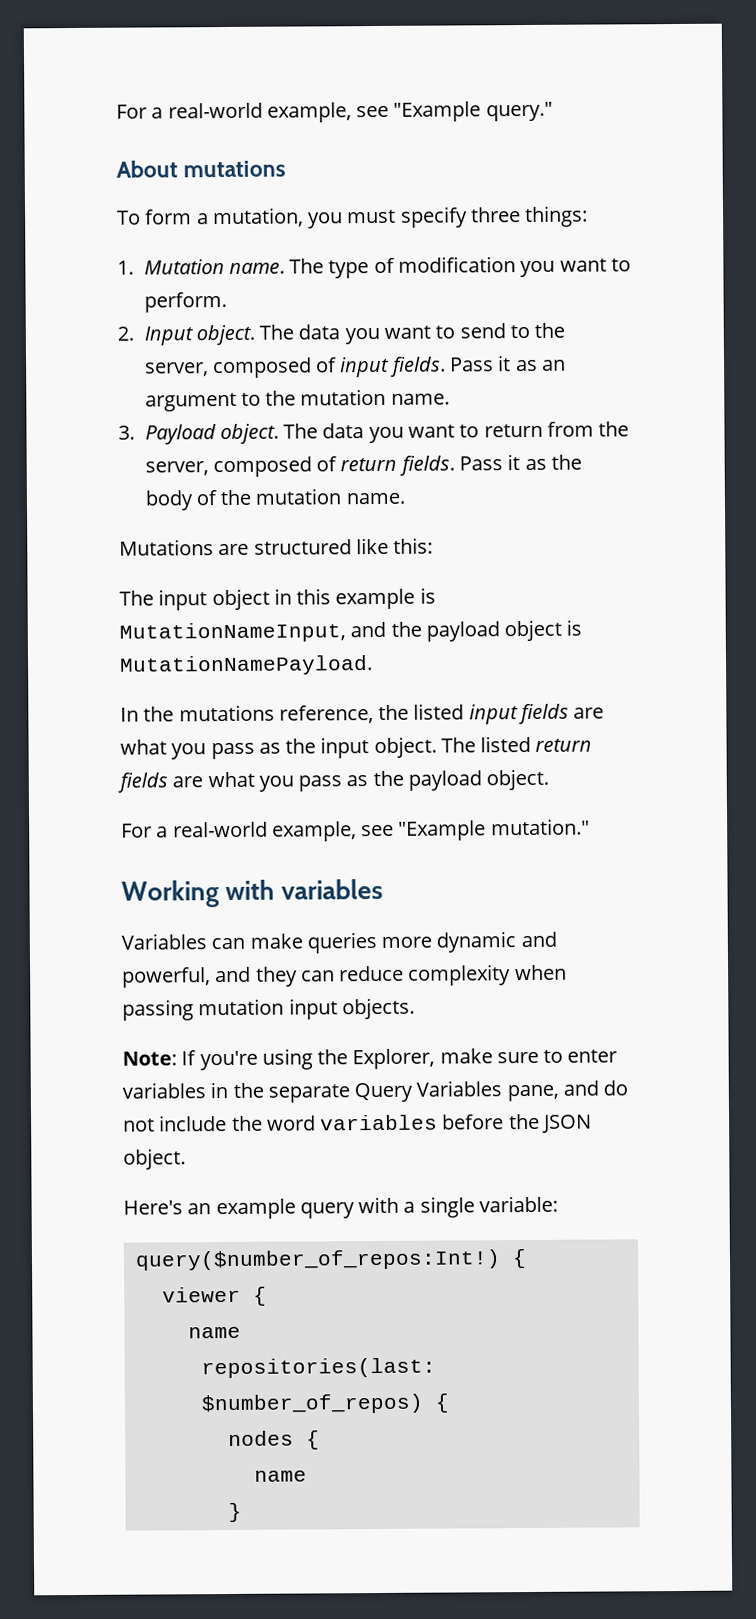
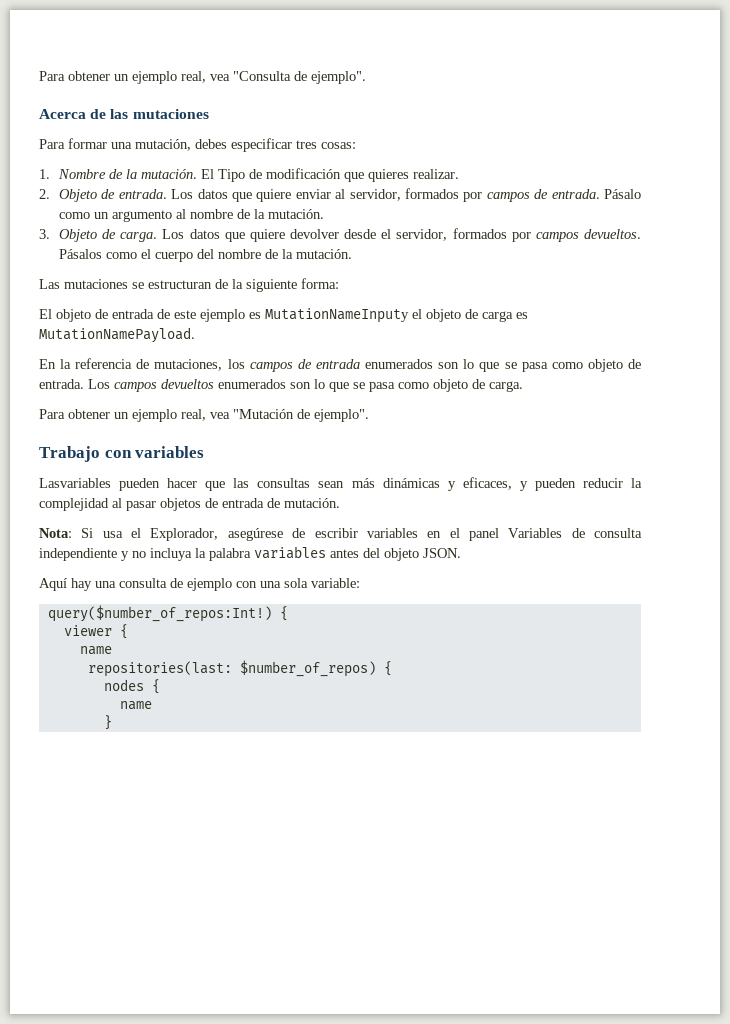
- For a real-world example, see "Example query."
- About mutations
- To form a mutation, you must specify three things:
- 1. Mutation name. The type of modification you want to perform.
- 2. Input object. The data you want to send to the server, composed of input fields. Pass it as an argument to the mutation name.
- 3. Payload object. The data you want to return from the server, composed of return fields. Pass it as the body of the mutation name.
- Mutations are structured like this:
- The input object in this example is MutationNameInput, and the payload object is MutationNamePayload.
- In the mutations reference, the listed input fields are what you pass as the input object. The listed return fields are what you pass as the payload object.
- For a real-world example, see "Example mutation."
- Working with variables
- Variables can make queries more dynamic and powerful, and they can reduce complexity when passing mutation input objects.
- Note: If you're using the Explorer, make sure to enter variables in the separate Query Variables pane, and do not include the word variables before the JSON object.
- Here's an example query with a single variable:
+ Para obtener un ejemplo real, vea "Consulta de ejemplo".
+ Acerca de las mutaciones
+ Para formar una mutación, debes especificar tres cosas:
+ 1. Nombre de la mutación. El Tipo de modificación que quieres realizar.
+ 2. Objeto de entrada. Los datos que quiere enviar al servidor, formados por campos de entrada. Pásalo como un argumento al nombre de la mutación.
+ 3. Objeto de carga. Los datos que quiere devolver desde el servidor, formados por campos devueltos. Pásalos como el cuerpo del nombre de la mutación.
+ Las mutaciones se estructuran de la siguiente forma:
+ El objeto de entrada de este ejemplo es MutationNameInputy el objeto de carga es MutationNamePayload.
+ En la referencia de mutaciones, los campos de entrada enumerados son lo que se pasa como objeto de entrada. Los campos devueltos enumerados son lo que se pasa como objeto de carga.
+ Para obtener un ejemplo real, vea "Mutación de ejemplo".
+ Trabajo con variables
+ Lasvariables pueden hacer que las consultas sean más dinámicas y eficaces, y pueden reducir la complejidad al pasar objetos de entrada de mutación.
+ Nota: Si usa el Explorador, asegúrese de escribir variables en el panel Variables de consulta independiente y no incluya la palabra variables antes del objeto JSON.
+ Aquí hay una consulta de ejemplo con una sola variable:

